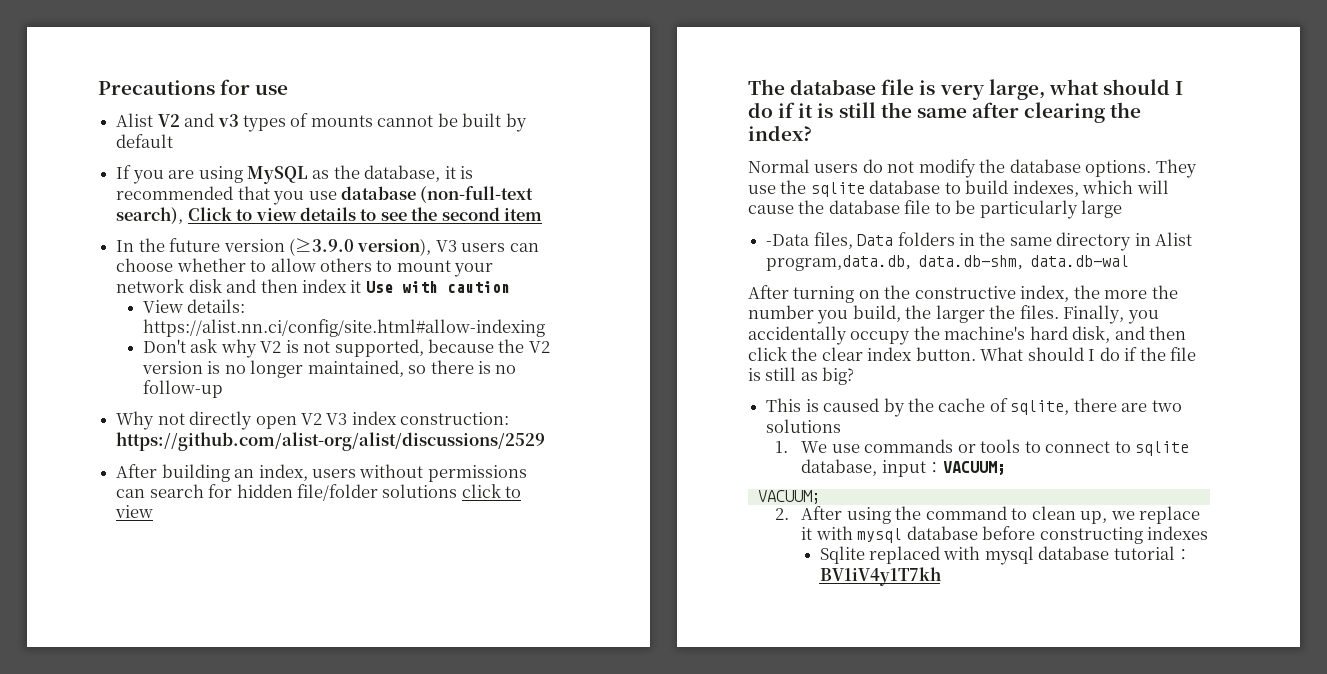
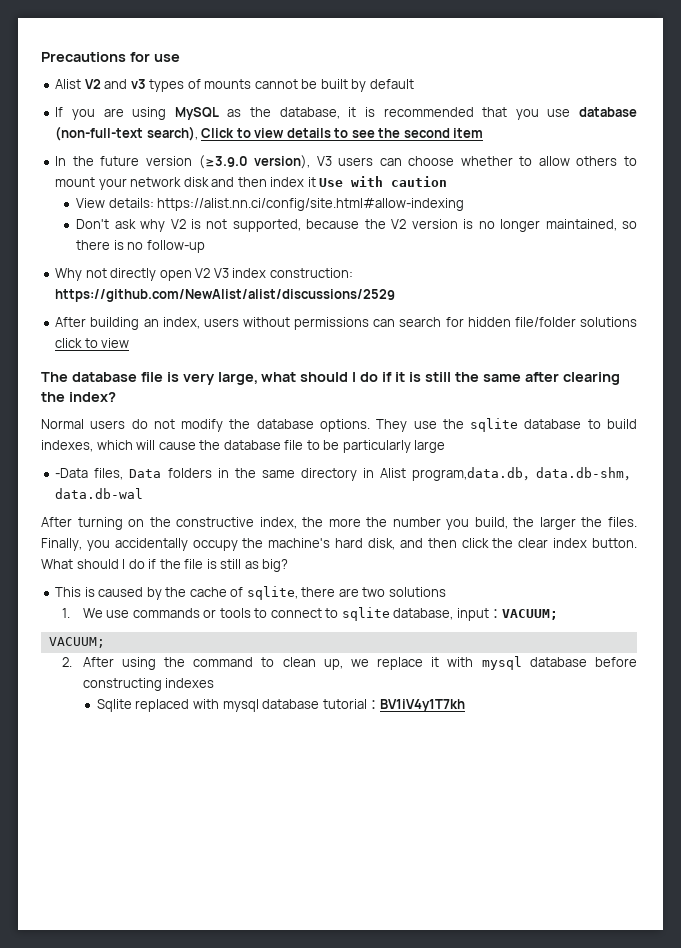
- Why not directly open V2 V3 index construction: https://github.com/alist-org/alist/discussions/2529
+ Why not directly open V2 V3 index construction: https://github.com/NewAlist/alist/discussions/2529

